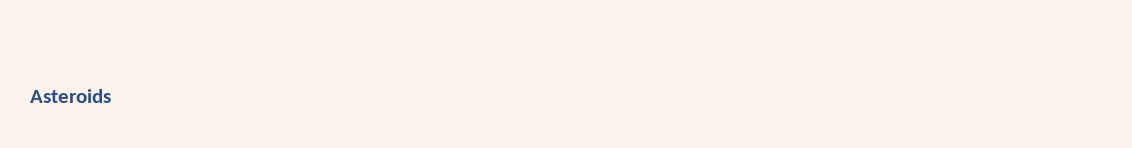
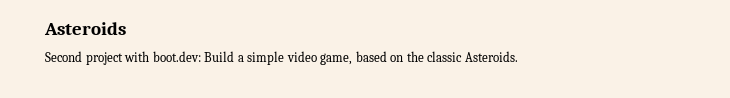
+ Second project with boot.dev: Build a simple video game, based on the classic Asteroids.

